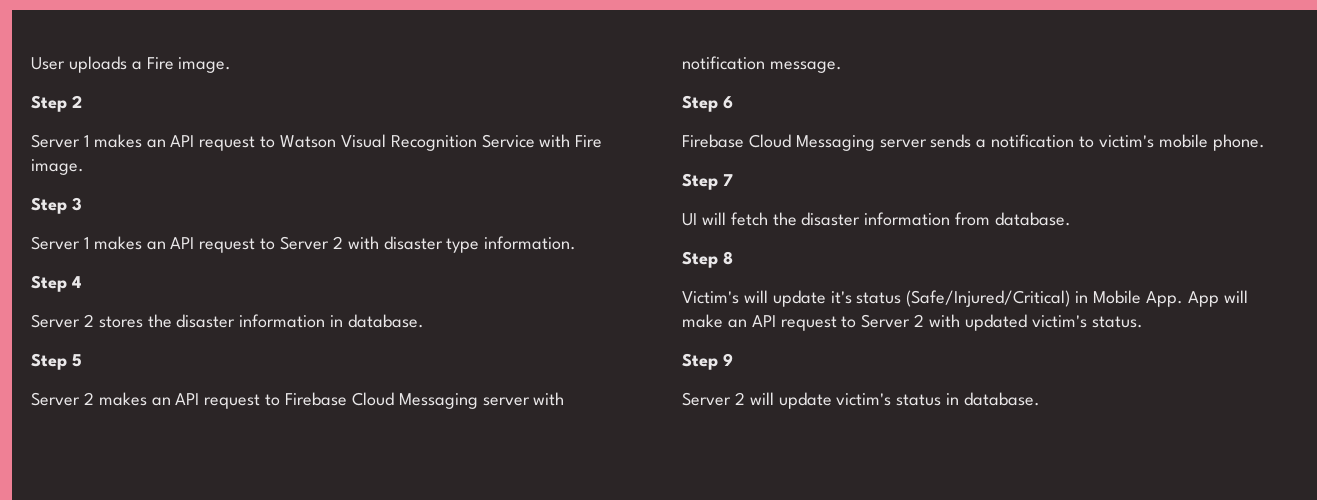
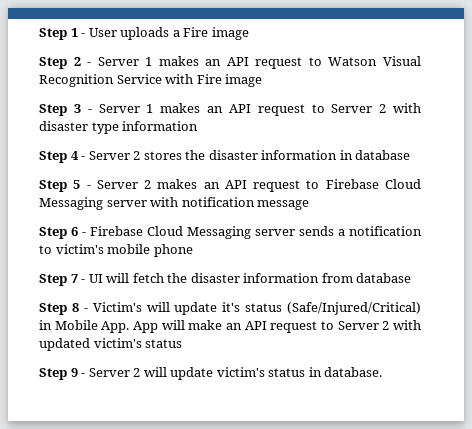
- User uploads a Fire image.
+ Step 1 - User uploads a Fire image
- Step 2
- Server 1 makes an API request to Watson Visual Recognition Service with Fire image.
+ Step 2 - Server 1 makes an API request to Watson Visual Recognition Service with Fire image
- Step 3
- Server 1 makes an API request to Server 2 with disaster type information.
+ Step 3 - Server 1 makes an API request to Server 2 with disaster type information
- Step 4
- Server 2 stores the disaster information in database.
+ Step 4 - Server 2 stores the disaster information in database
- Step 5
- Server 2 makes an API request to Firebase Cloud Messaging server with notification message.
+ Step 5 - Server 2 makes an API request to Firebase Cloud Messaging server with notification message
- Step 6
- Firebase Cloud Messaging server sends a notification to victim's mobile phone.
+ Step 6 - Firebase Cloud Messaging server sends a notification to victim's mobile phone
- Step 7
- UI will fetch the disaster information from database.
+ Step 7 - UI will fetch the disaster information from database
- Step 8
- Victim's will update it's status (Safe/Injured/Critical) in Mobile App. App will make an API request to Server 2 with updated victim's status.
+ Step 8 - Victim's will update it's status (Safe/Injured/Critical) in Mobile App. App will make an API request to Server 2 with updated victim's status
- Step 9
- Server 2 will update victim's status in database.
+ Step 9 - Server 2 will update victim's status in database.

